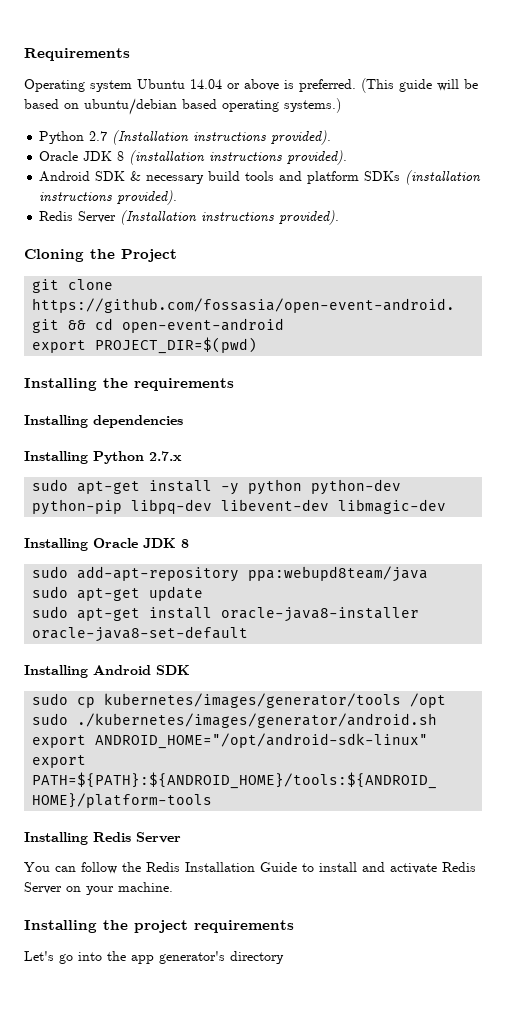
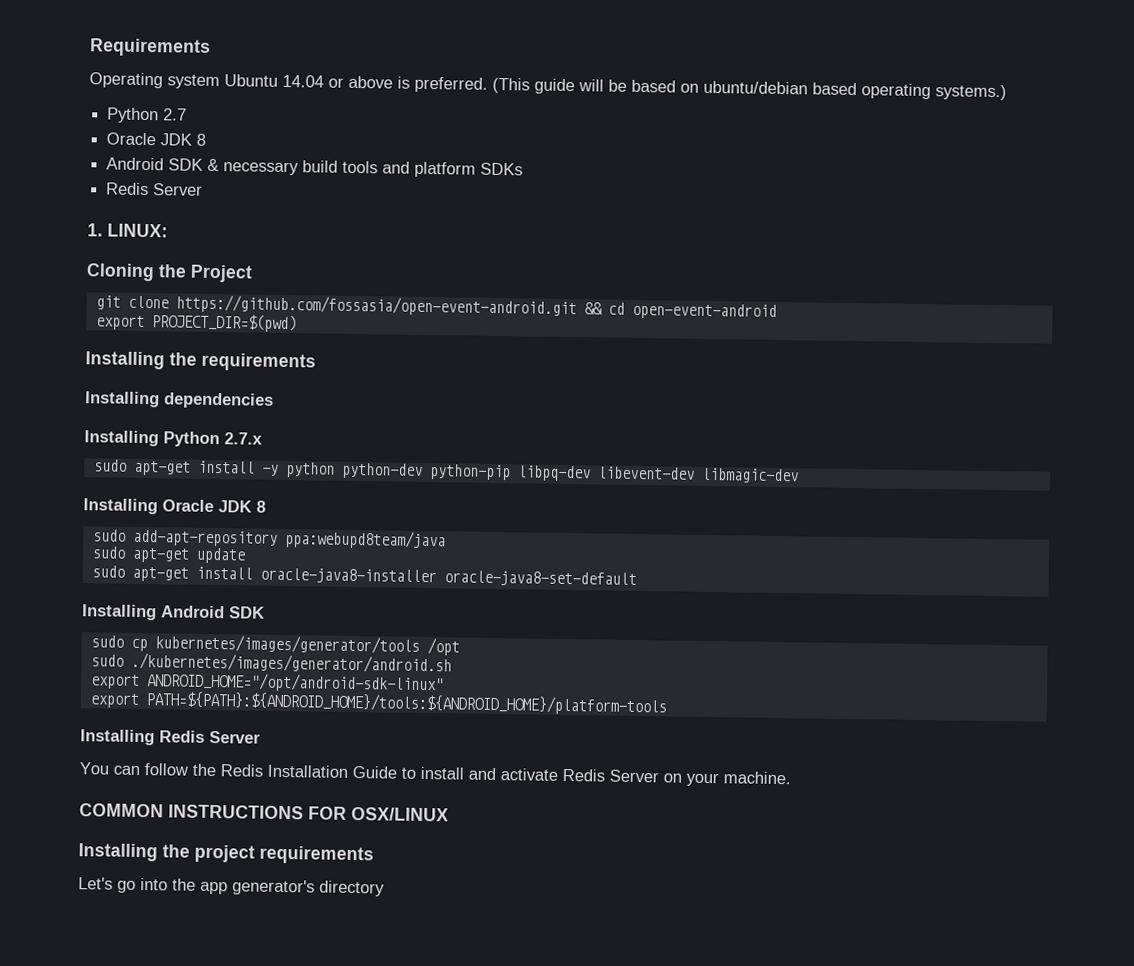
- Python 2.7 (Installation instructions provided).
- Oracle JDK 8 (installation instructions provided).
+ Python 2.7
+ Oracle JDK 8
- Android SDK & necessary build tools and platform SDKs (installation instructions provided).
- Redis Server (Installation instructions provided).
+ Android SDK & necessary build tools and platform SDKs
+ Redis Server
+ 1. LINUX:
+ COMMON INSTRUCTIONS FOR OSX/LINUX

